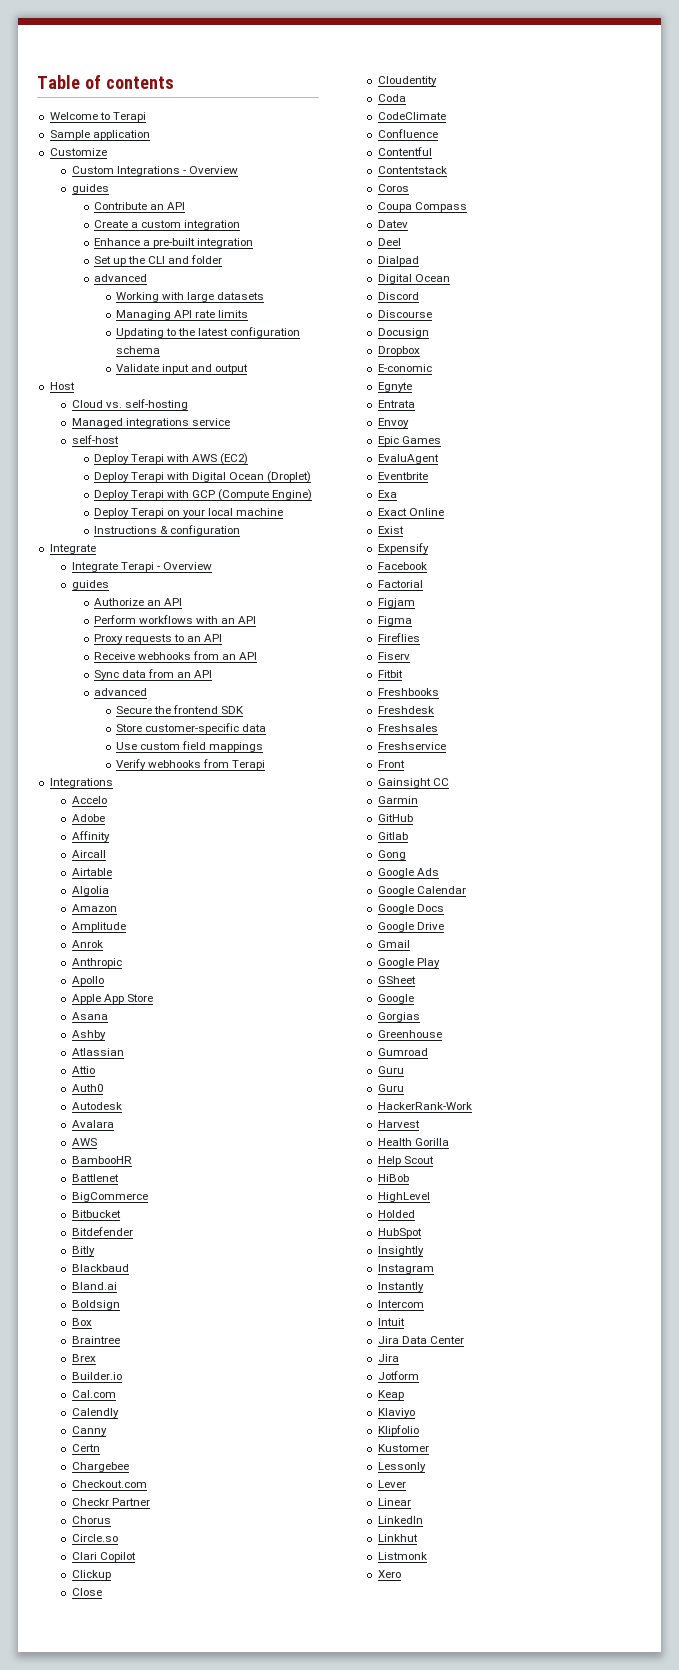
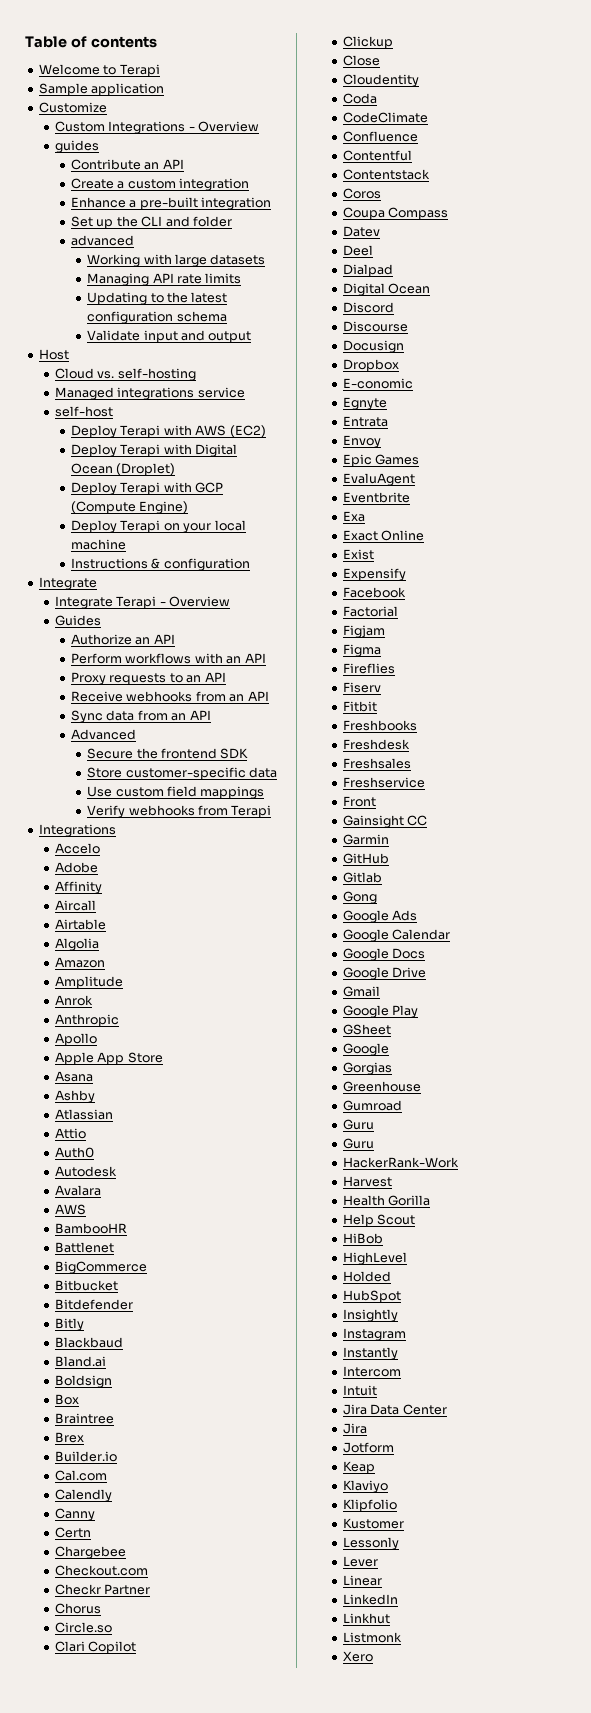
  Integrate Terapi - Overview
- guides
+ Guides
  Sync data from an API
- advanced
+ Advanced

